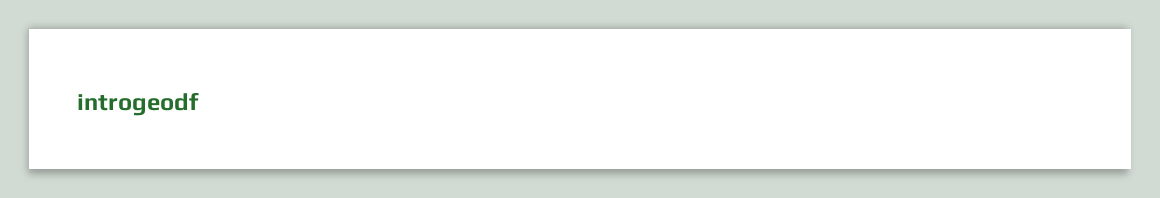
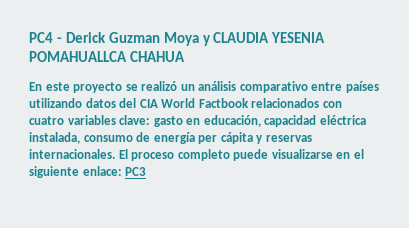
- introgeodf
+ PC4 - Derick Guzman Moya y CLAUDIA YESENIA POMAHUALLCA CHAHUA
+ En este proyecto se realizó un análisis comparativo entre países utilizando datos del CIA World Factbook relacionados con cuatro variables clave: gasto en educación, capacidad eléctrica instalada, consumo de energía per cápita y reservas internacionales. El proceso completo puede visualizarse en el siguiente enlace: PC3

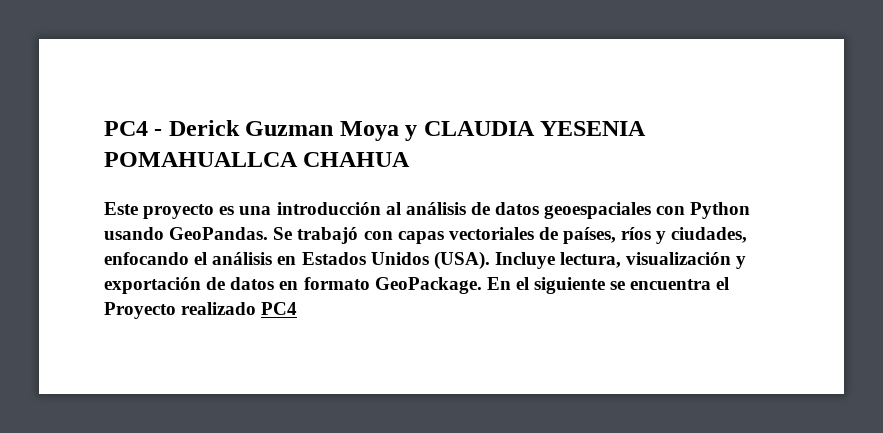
- En este proyecto se realizó un análisis comparativo entre países utilizando datos del CIA World Factbook relacionados con cuatro variables clave: gasto en educación, capacidad eléctrica instalada, consumo de energía per cápita y reservas internacionales. El proceso completo puede visualizarse en el siguiente enlace: PC3
+ Este proyecto es una introducción al análisis de datos geoespaciales con Python usando GeoPandas. Se trabajó con capas vectoriales de países, ríos y ciudades, enfocando el análisis en Estados Unidos (USA). Incluye lectura, visualización y exportación de datos en formato GeoPackage. En el siguiente se encuentra el Proyecto realizado PC4

